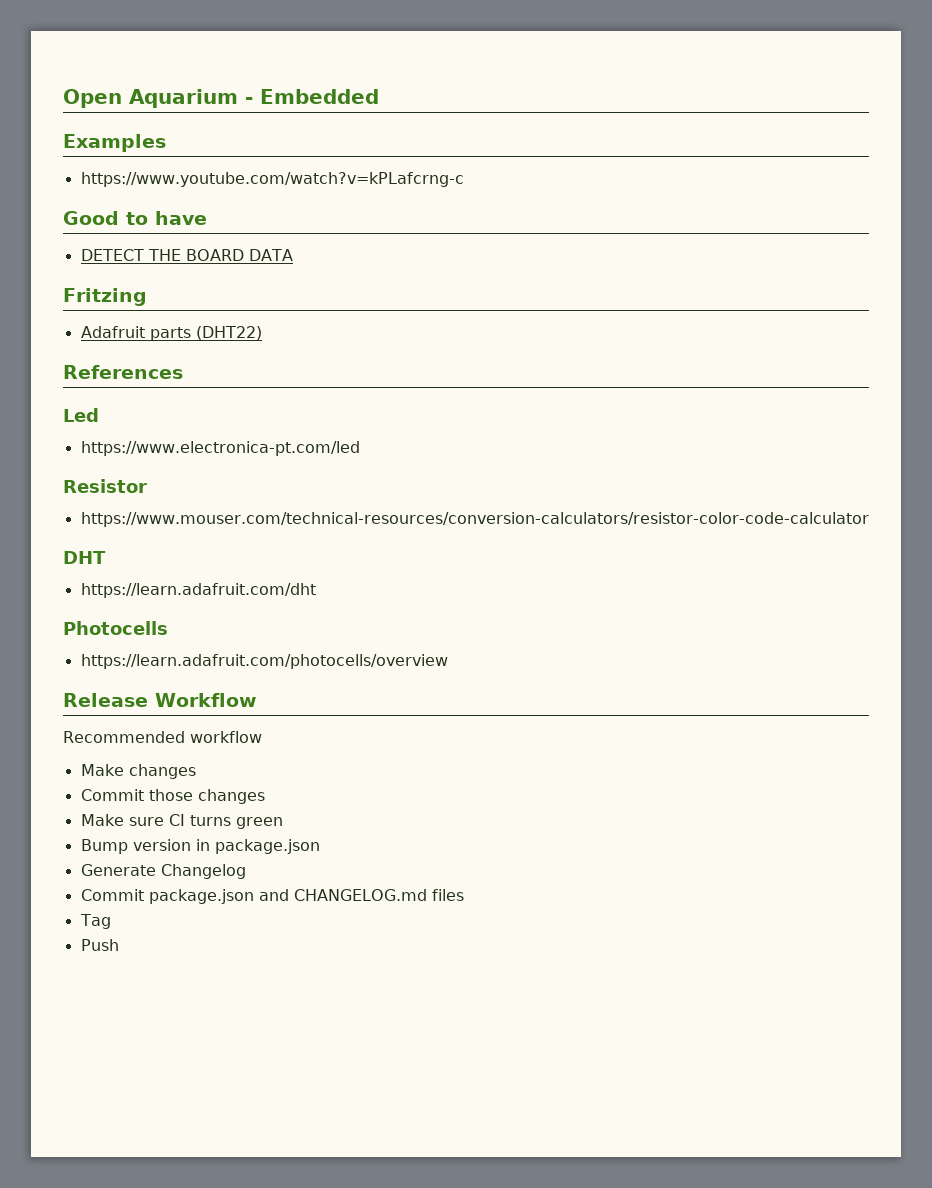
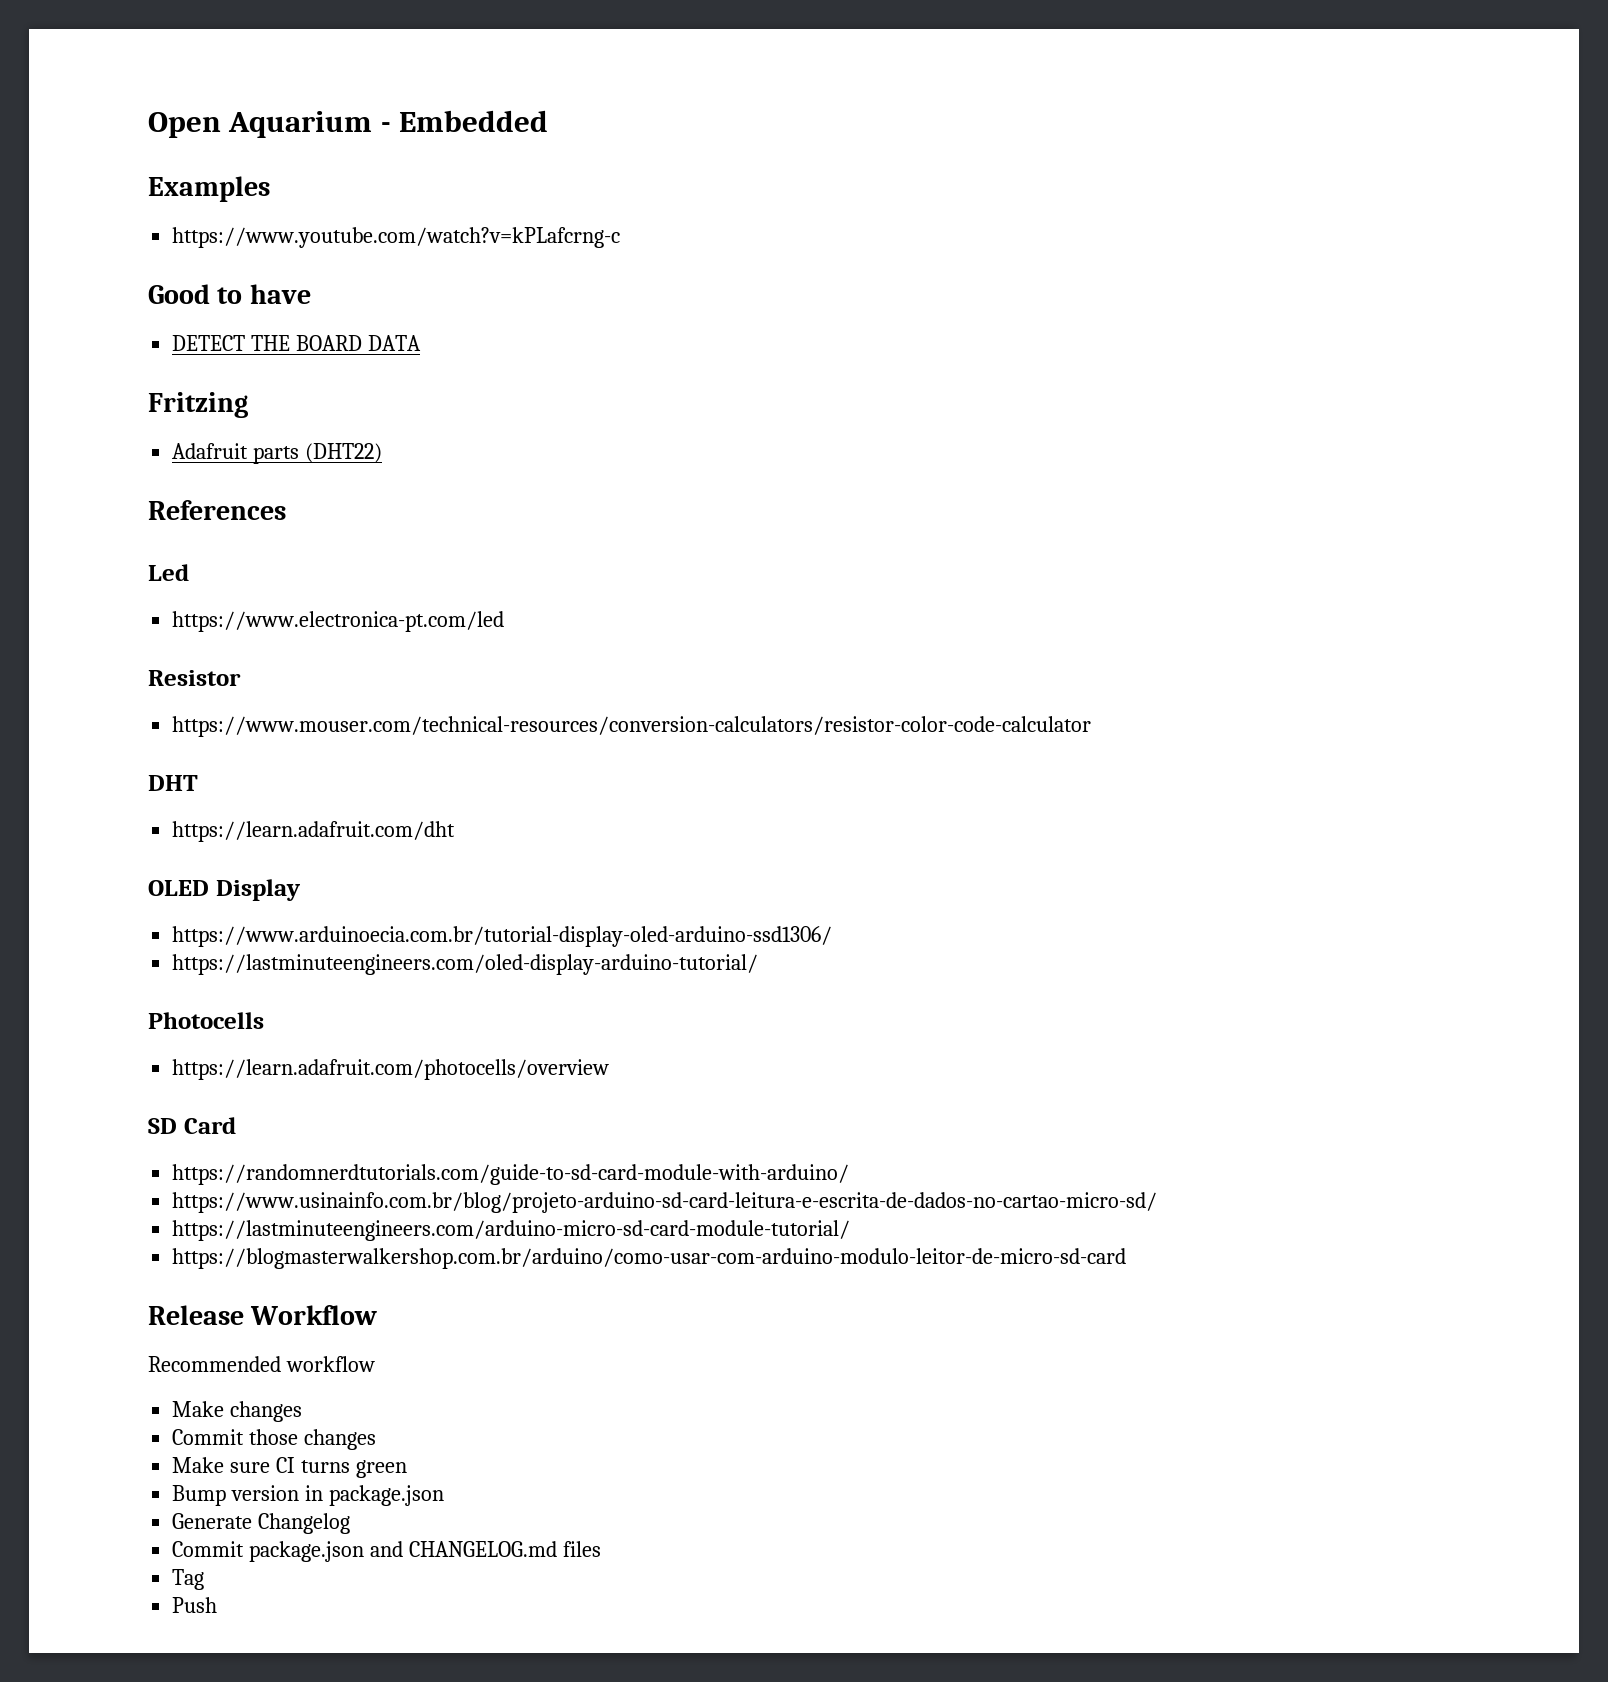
+ OLED Display
+ https://www.arduinoecia.com.br/tutorial-display-oled-arduino-ssd1306/
+ https://lastminuteengineers.com/oled-display-arduino-tutorial/
  Photocells
  https://learn.adafruit.com/photocells/overview
+ SD Card
+ https://randomnerdtutorials.com/guide-to-sd-card-module-with-arduino/
+ https://www.usinainfo.com.br/blog/projeto-arduino-sd-card-leitura-e-escrita-de-dados-no-cartao-micro-sd/
+ https://lastminuteengineers.com/arduino-micro-sd-card-module-tutorial/
+ https://blogmasterwalkershop.com.br/arduino/como-usar-com-arduino-modulo-leitor-de-micro-sd-card

